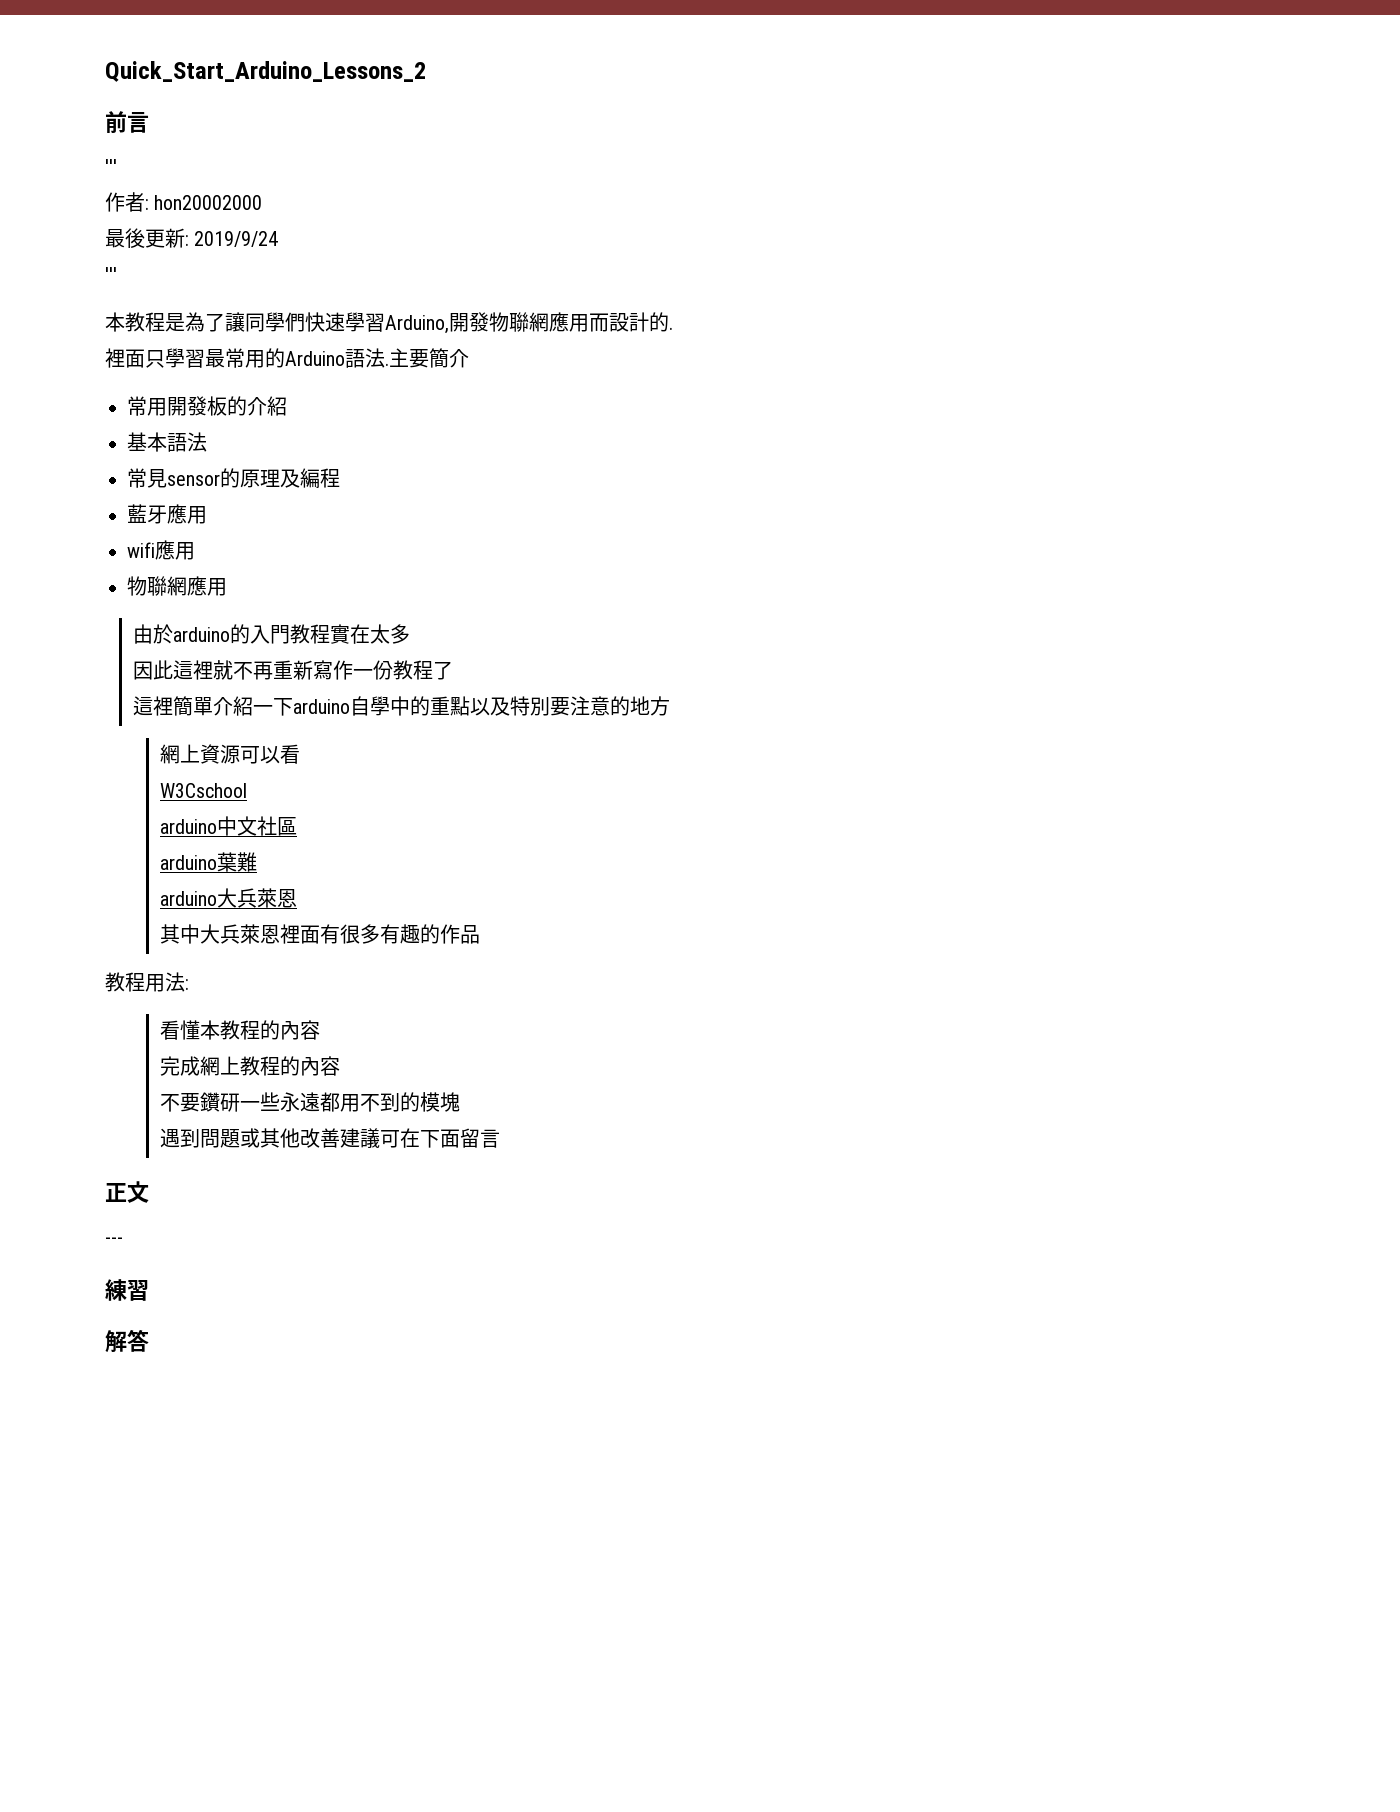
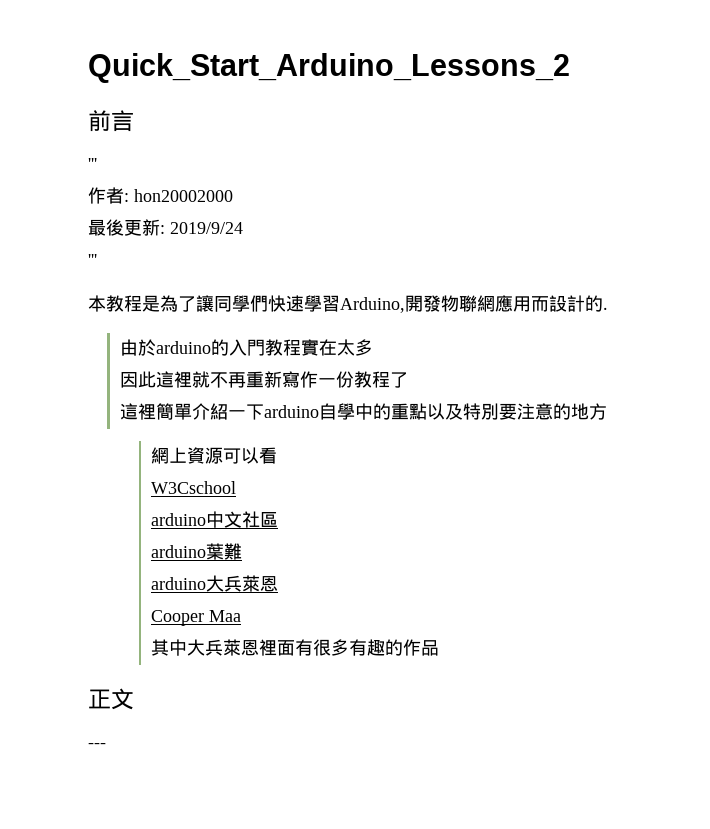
- 裡面只學習最常用的Arduino語法.主要簡介
- 常用開發板的介紹
- 基本語法
- 常見sensor的原理及編程
- 藍牙應用
- wifi應用
- 物聯網應用
+ Cooper Maa
- 教程用法:
- 看懂本教程的內容
- 完成網上教程的內容
- 不要鑽研一些永遠都用不到的模塊
- 遇到問題或其他改善建議可在下面留言
- 練習
- 解答

